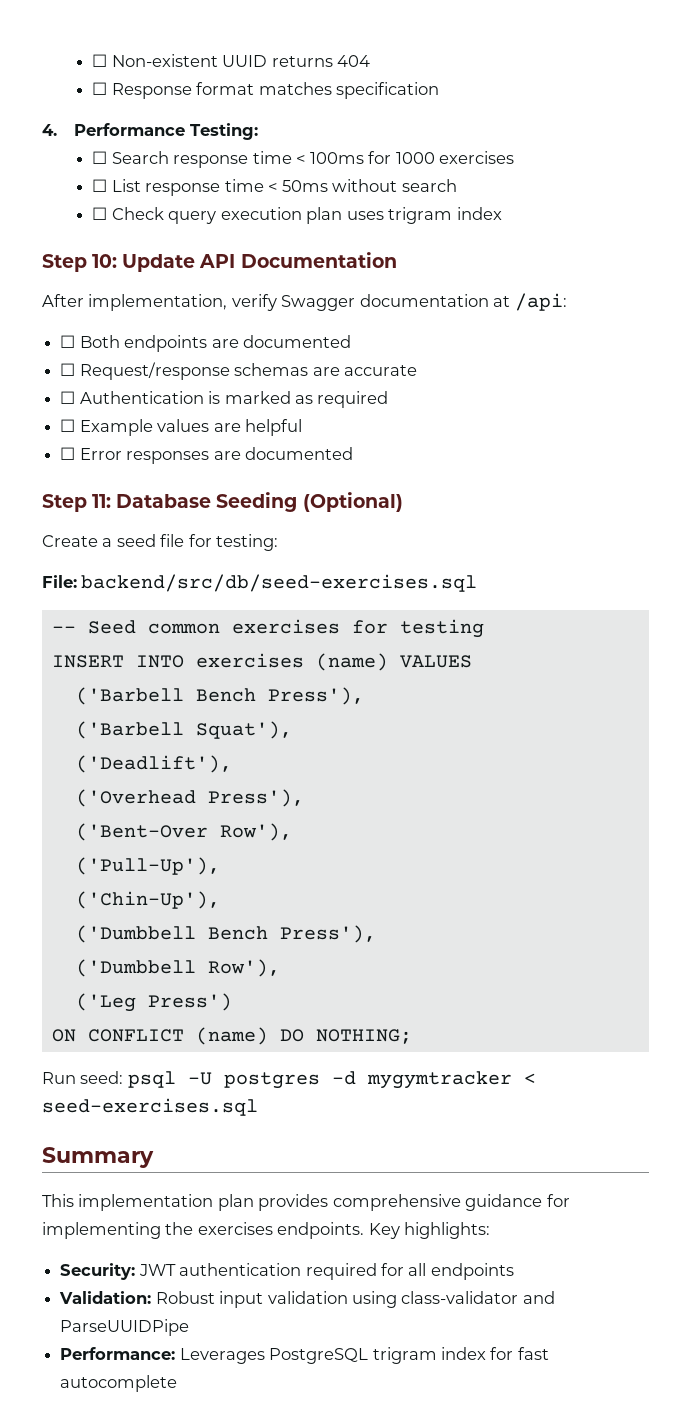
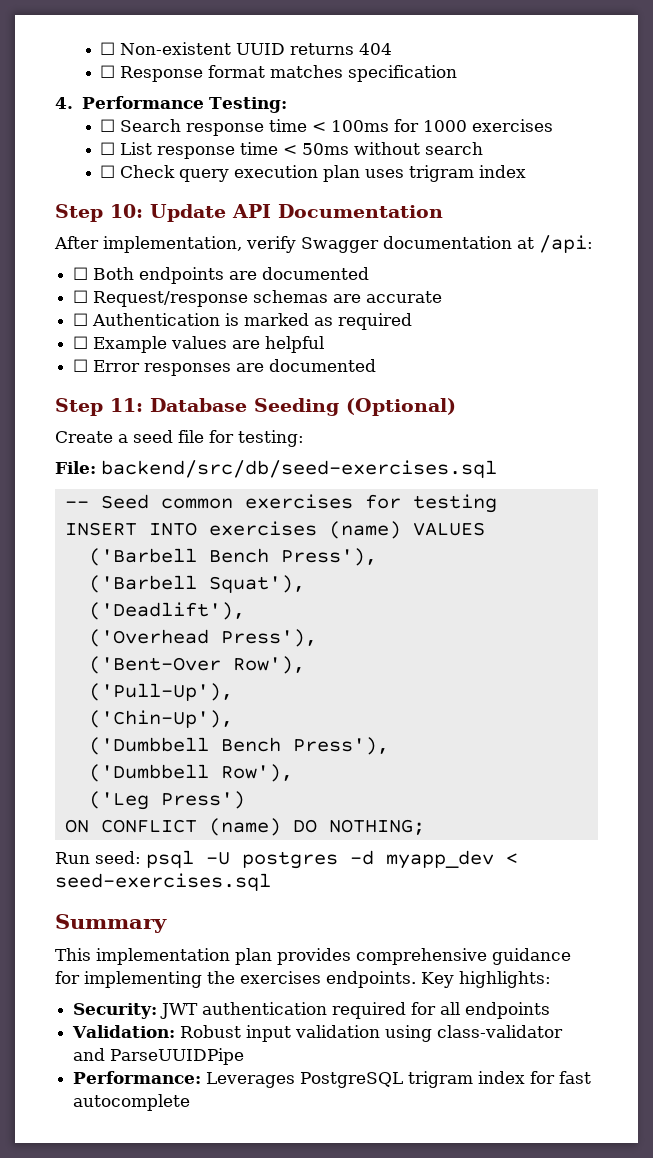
- Run seed: psql -U postgres -d mygymtracker < seed-exercises.sql
+ Run seed: psql -U postgres -d myapp_dev < seed-exercises.sql

